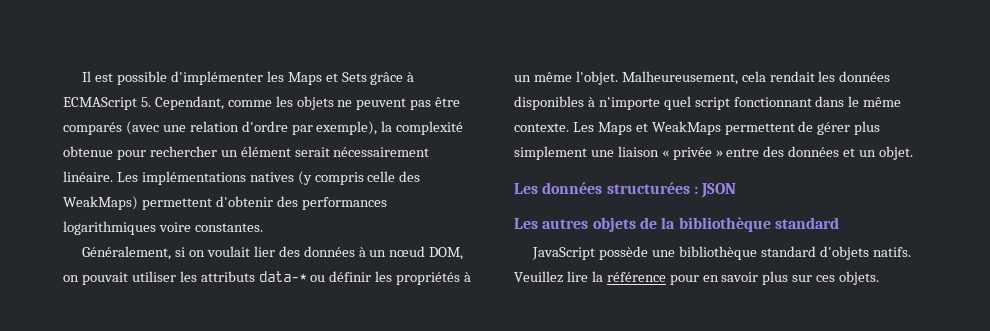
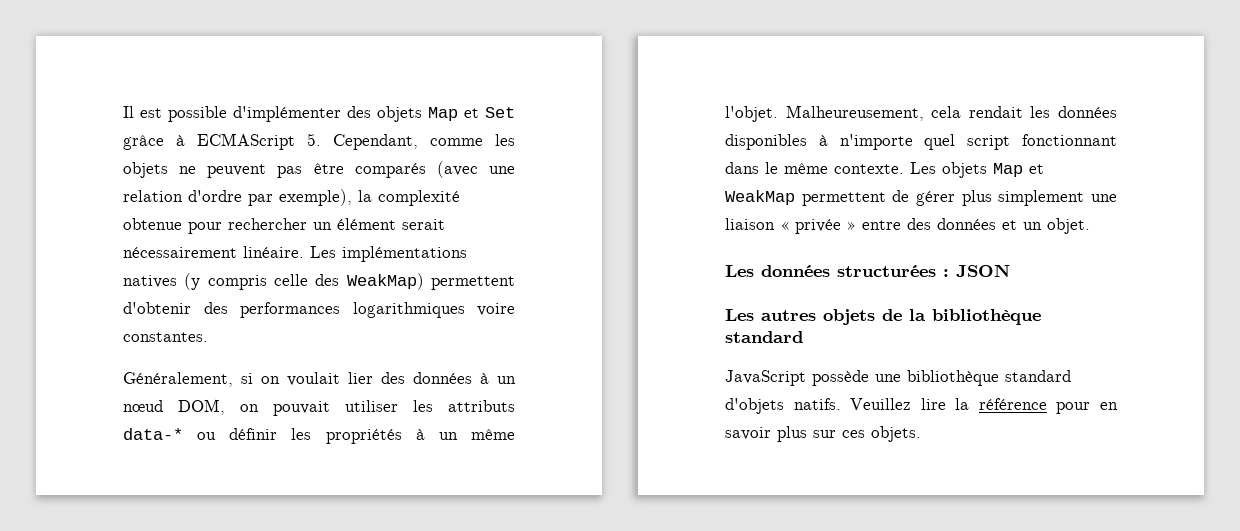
- Il est possible d'implémenter les Maps et Sets grâce à ECMAScript 5. Cependant, comme les objets ne peuvent pas être comparés (avec une relation d'ordre par exemple), la complexité obtenue pour rechercher un élément serait nécessairement linéaire.
+ Il est possible d'implémenter des objets Map et Set grâce à ECMAScript 5. Cependant, comme les objets ne peuvent pas être comparés (avec une relation d'ordre par exemple), la complexité obtenue pour rechercher un élément serait nécessairement linéaire.
- Les implémentations natives (y compris celle des WeakMaps) permettent d'obtenir des performances logarithmiques voire constantes.
+ Les implémentations natives (y compris celle des WeakMap) permettent d'obtenir des performances logarithmiques voire constantes.
- Les Maps et WeakMaps permettent de gérer plus simplement une liaison « privée » entre des données et un objet.
+ Les objets Map et WeakMap permettent de gérer plus simplement une liaison « privée » entre des données et un objet.

